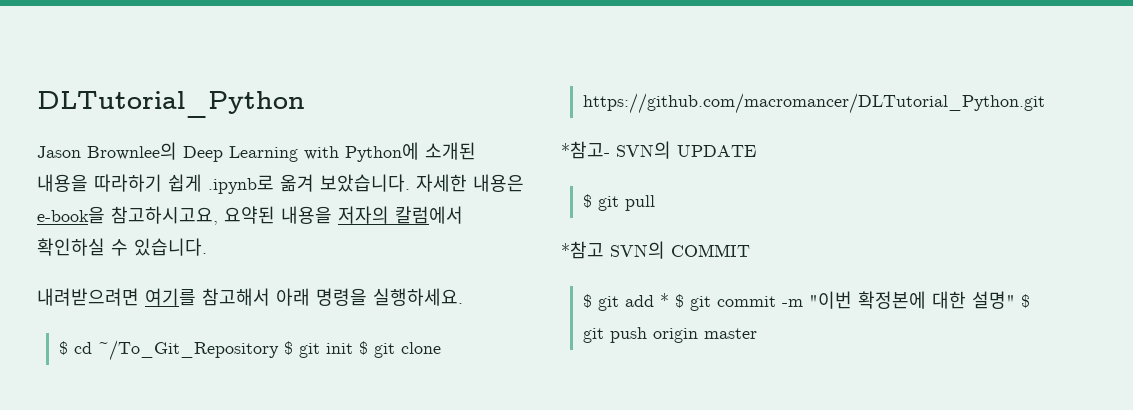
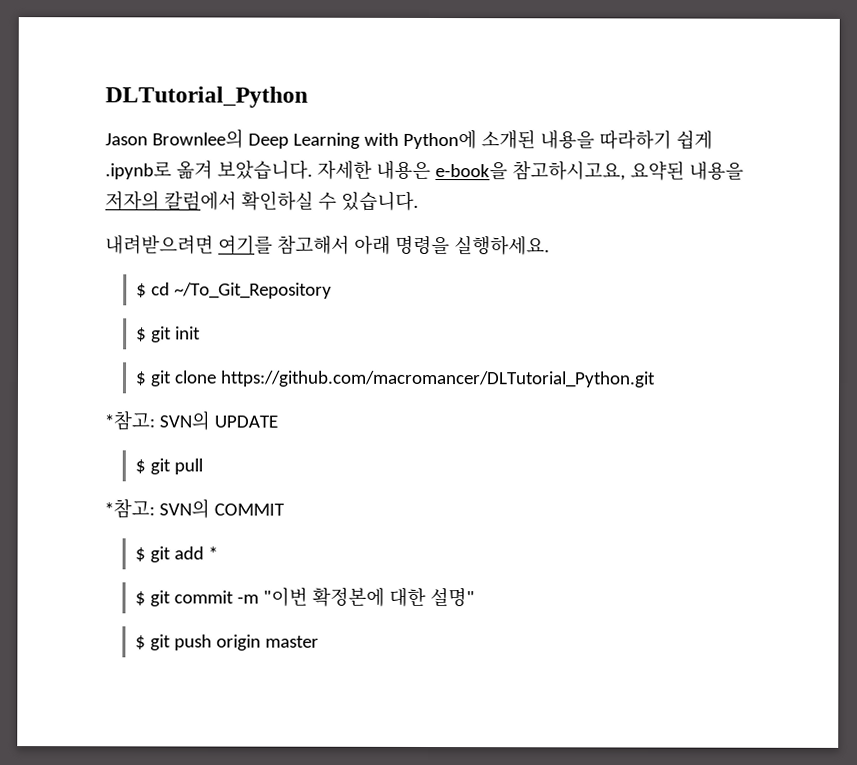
- $ cd ~/To_Git_Repository $ git init $ git clone https://github.com/macromancer/DLTutorial_Python.git
+ $ cd ~/To_Git_Repository
+ $ git init
+ $ git clone https://github.com/macromancer/DLTutorial_Python.git
- *참고- SVN의 UPDATE
+ *참고: SVN의 UPDATE
- *참고 SVN의 COMMIT
+ *참고: SVN의 COMMIT
- $ git add * $ git commit -m "이번 확정본에 대한 설명" $ git push origin master
+ $ git add *
+ $ git commit -m "이번 확정본에 대한 설명"
+ $ git push origin master

